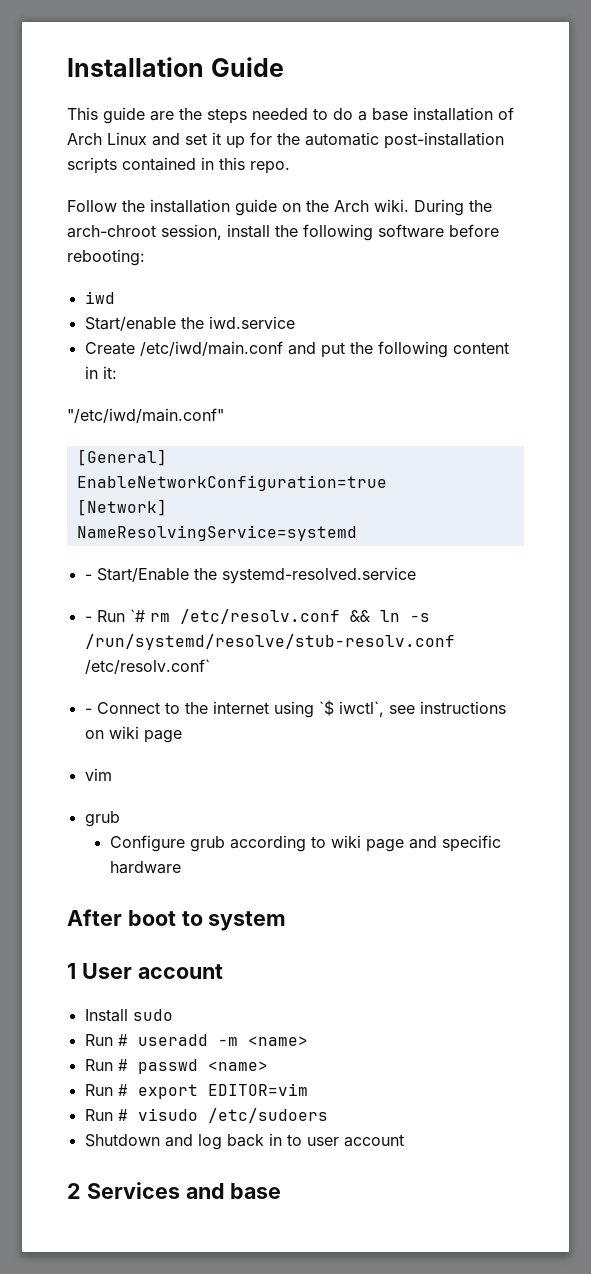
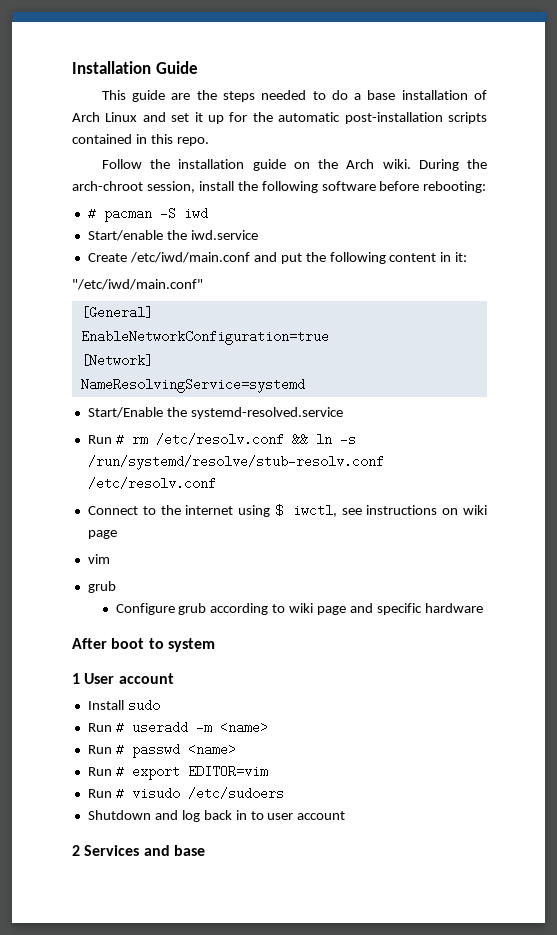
- iwd
+ # pacman -S iwd
- - Start/Enable the systemd-resolved.service
+ Start/Enable the systemd-resolved.service
- - Run `# rm /etc/resolv.conf && ln -s /run/systemd/resolve/stub-resolv.conf /etc/resolv.conf`
- - Connect to the internet using `$ iwctl`, see instructions on wiki page
+ Run # rm /etc/resolv.conf && ln -s /run/systemd/resolve/stub-resolv.conf /etc/resolv.conf
+ Connect to the internet using $ iwctl, see instructions on wiki page

